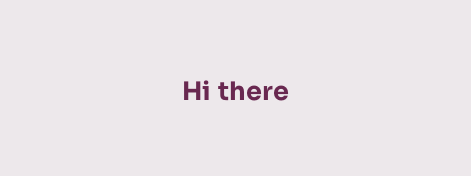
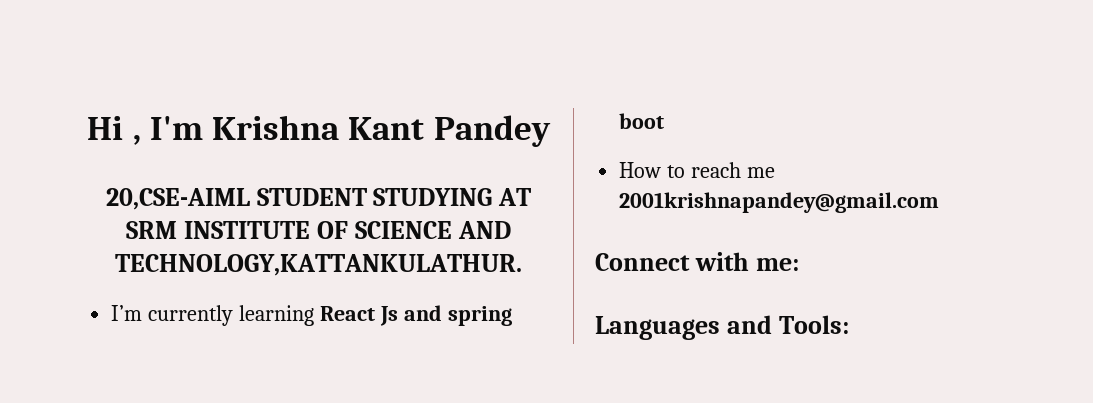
- Hi there
+ Hi , I'm Krishna Kant Pandey
+ 20,CSE-AIML STUDENT STUDYING AT SRM INSTITUTE OF SCIENCE AND TECHNOLOGY,KATTANKULATHUR.
+ I’m currently learning React Js and spring boot
+ How to reach me 2001krishnapandey@gmail.com
+ Connect with me:
+ Languages and Tools:

